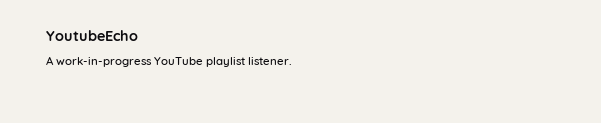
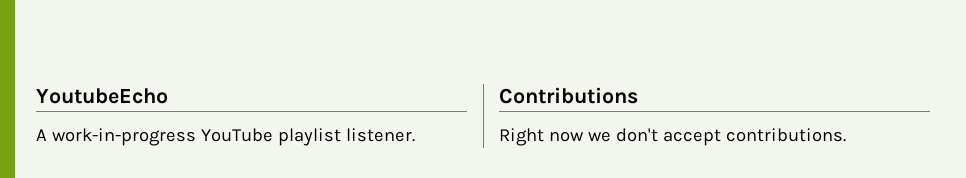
+ Contributions
+ Right now we don't accept contributions.

